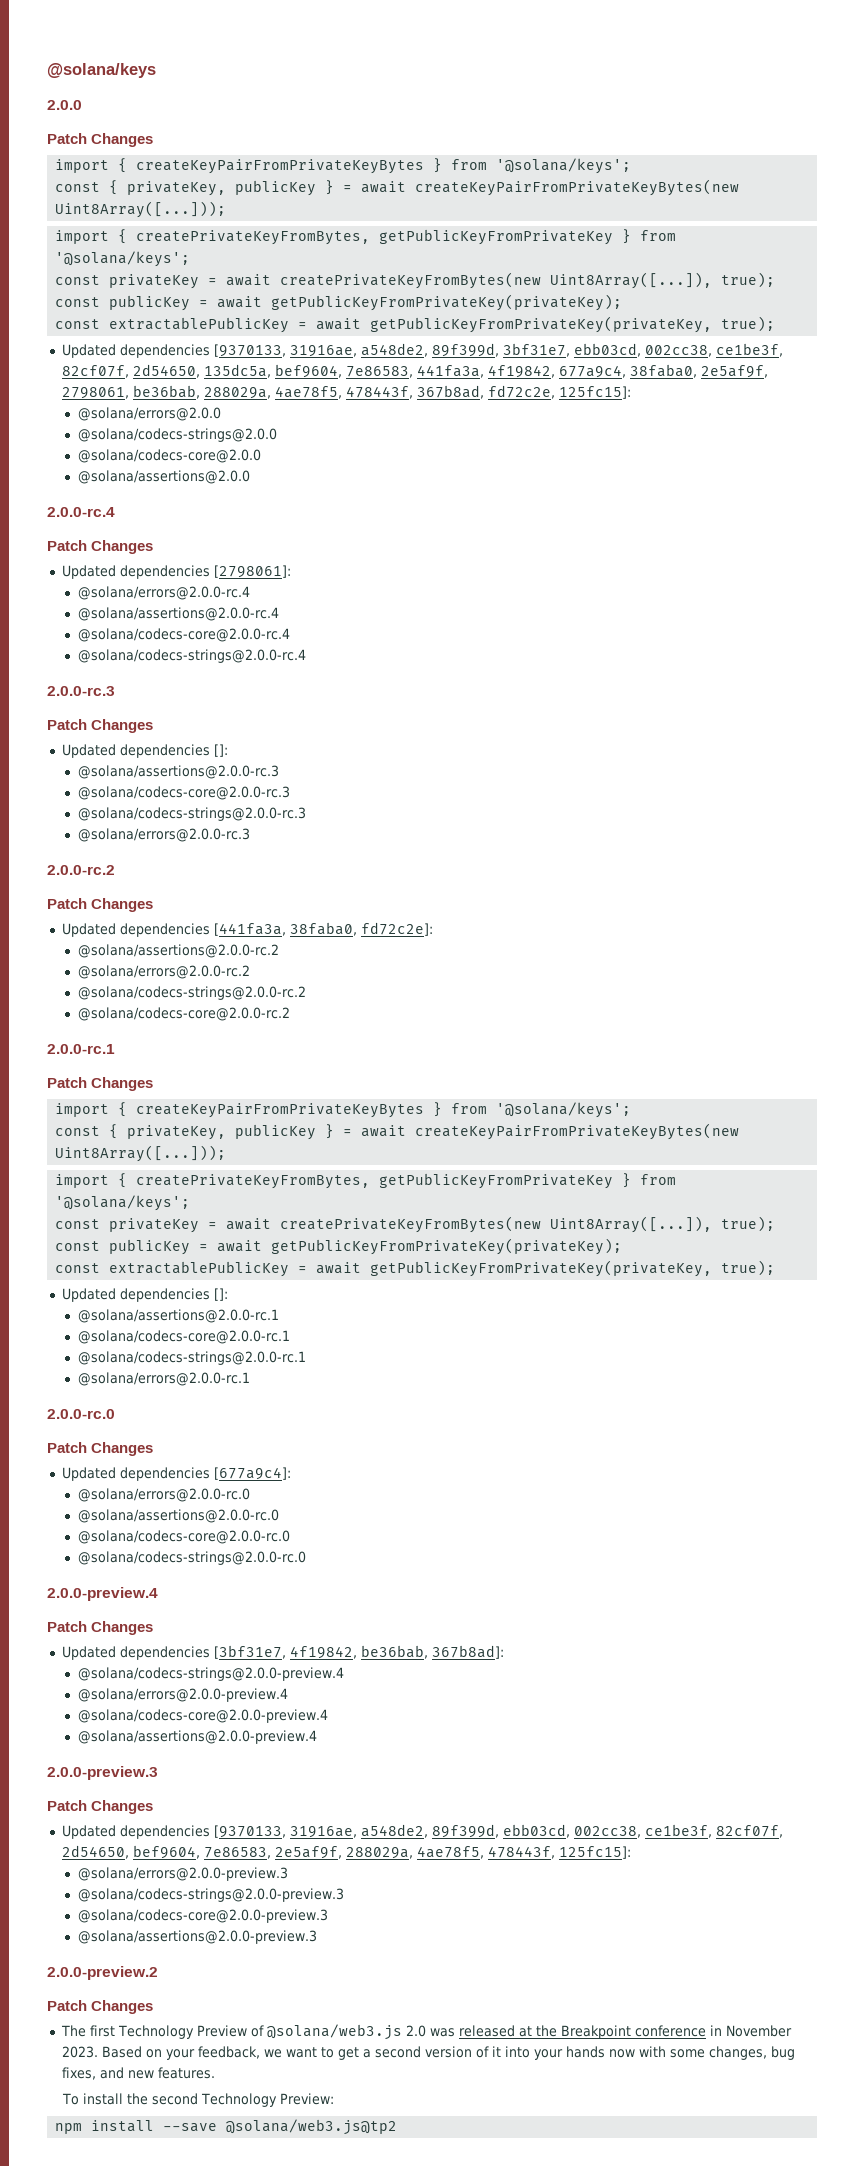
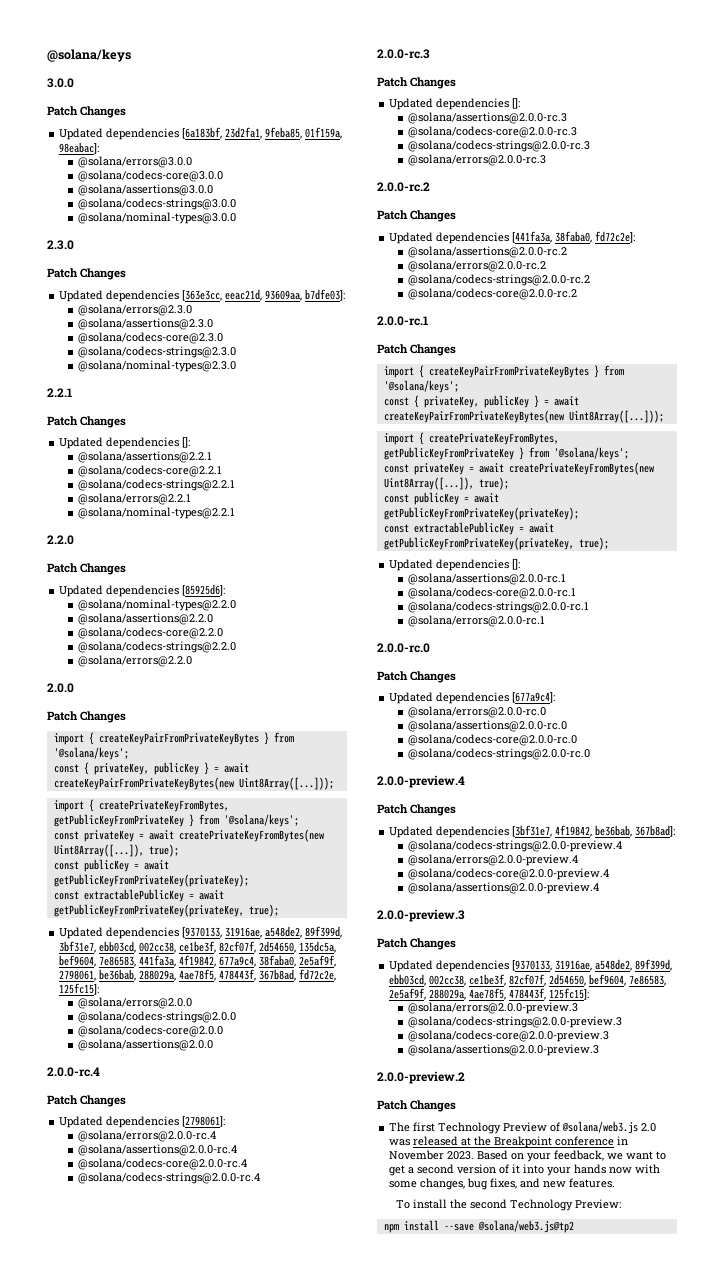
+ 3.0.0
+ Patch Changes
+ Updated dependencies [6a183bf, 23d2fa1, 9feba85, 01f159a, 98eabac]:
+ @solana/errors@3.0.0
+ @solana/codecs-core@3.0.0
+ @solana/assertions@3.0.0
+ @solana/codecs-strings@3.0.0
+ @solana/nominal-types@3.0.0
+ 2.3.0
+ Patch Changes
+ Updated dependencies [363e3cc, eeac21d, 93609aa, b7dfe03]:
+ @solana/errors@2.3.0
+ @solana/assertions@2.3.0
+ @solana/codecs-core@2.3.0
+ @solana/codecs-strings@2.3.0
+ @solana/nominal-types@2.3.0
+ 2.2.1
+ Patch Changes
+ Updated dependencies []:
+ @solana/assertions@2.2.1
+ @solana/codecs-core@2.2.1
+ @solana/codecs-strings@2.2.1
+ @solana/errors@2.2.1
+ @solana/nominal-types@2.2.1
+ 2.2.0
+ Patch Changes
+ Updated dependencies [85925d6]:
+ @solana/nominal-types@2.2.0
+ @solana/assertions@2.2.0
+ @solana/codecs-core@2.2.0
+ @solana/codecs-strings@2.2.0
+ @solana/errors@2.2.0

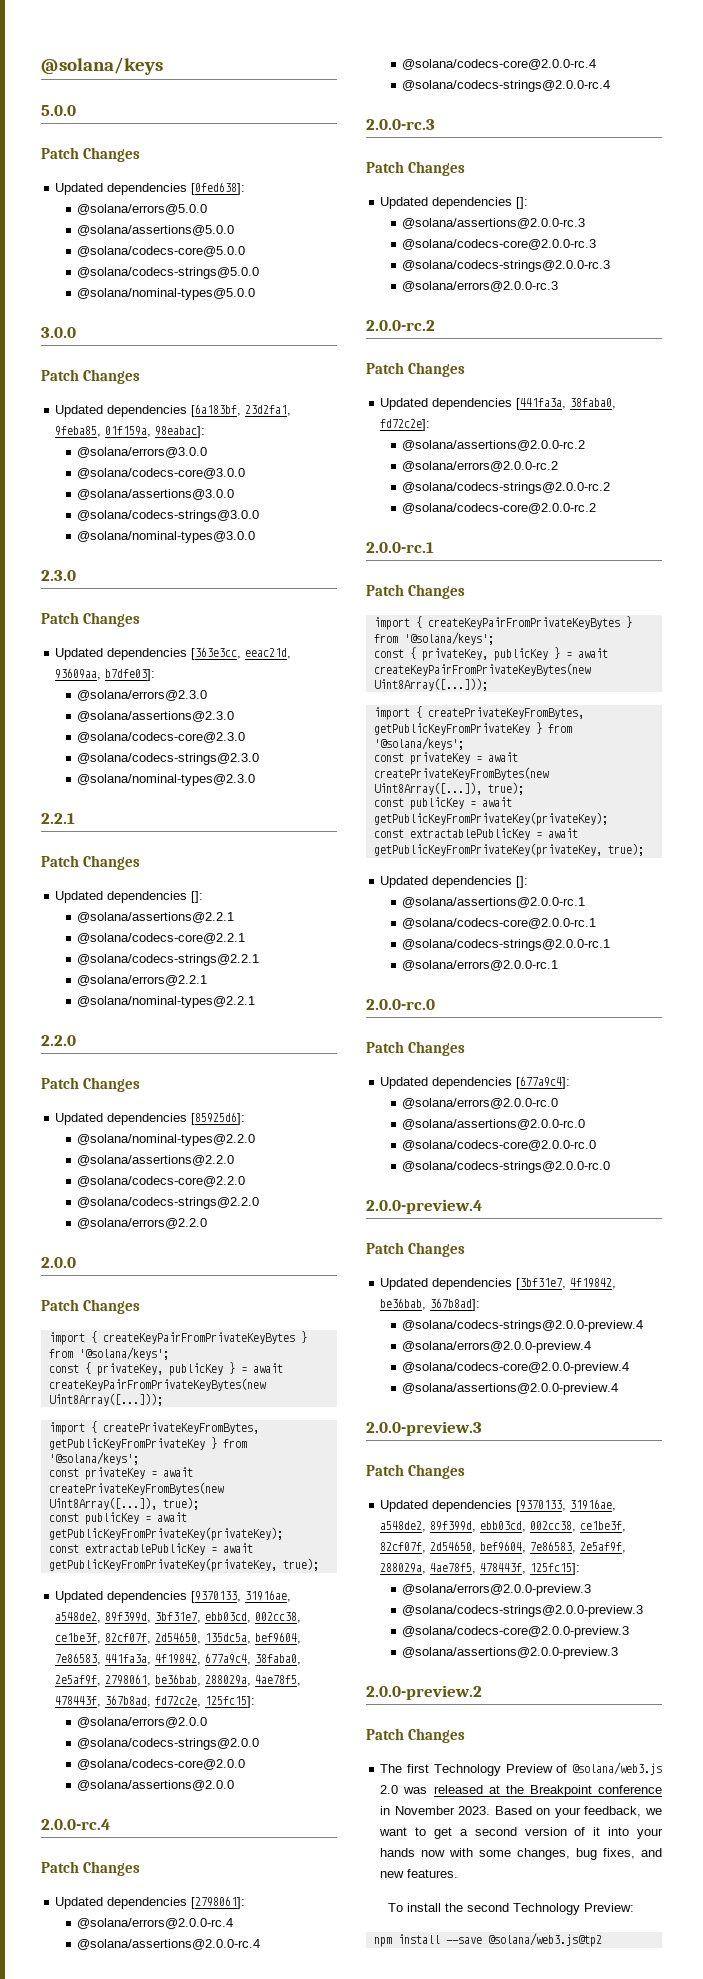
+ 5.0.0
+ Patch Changes
+ Updated dependencies [0fed638]:
+ @solana/errors@5.0.0
+ @solana/assertions@5.0.0
+ @solana/codecs-core@5.0.0
+ @solana/codecs-strings@5.0.0
+ @solana/nominal-types@5.0.0

